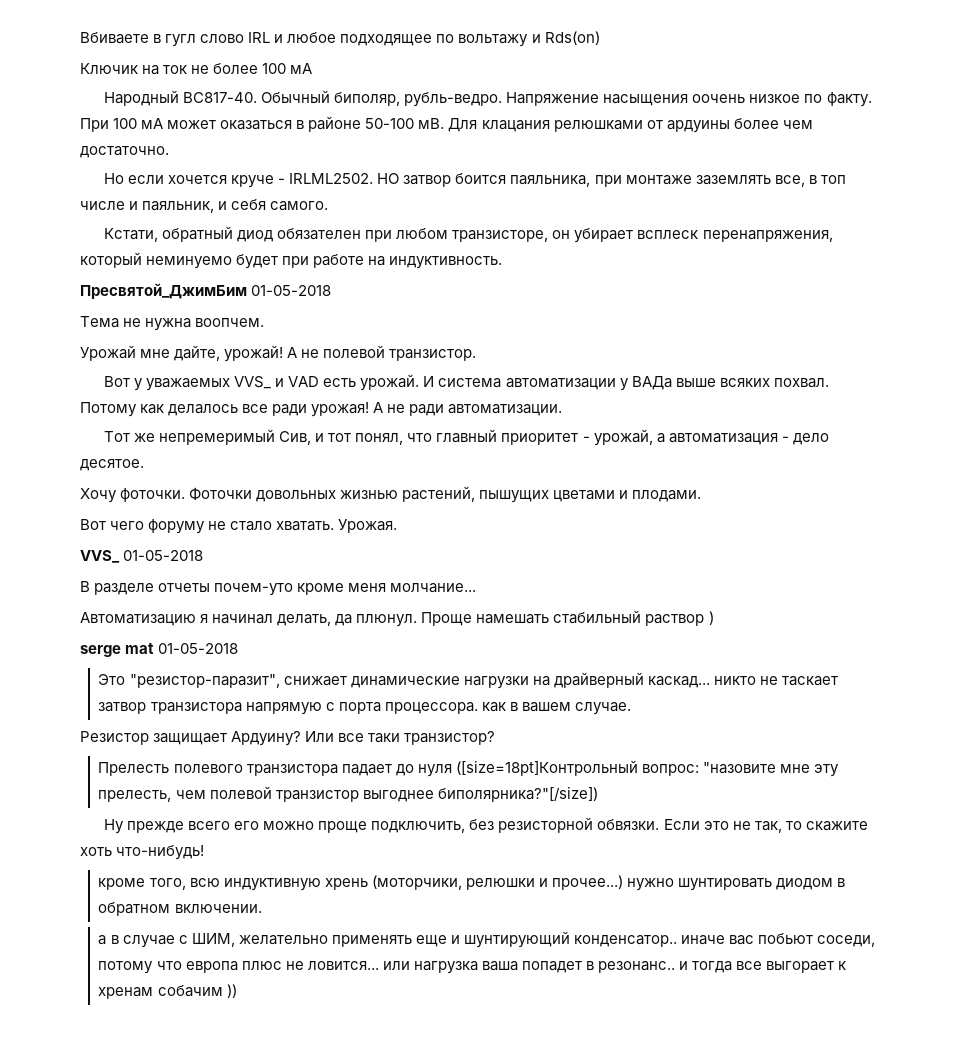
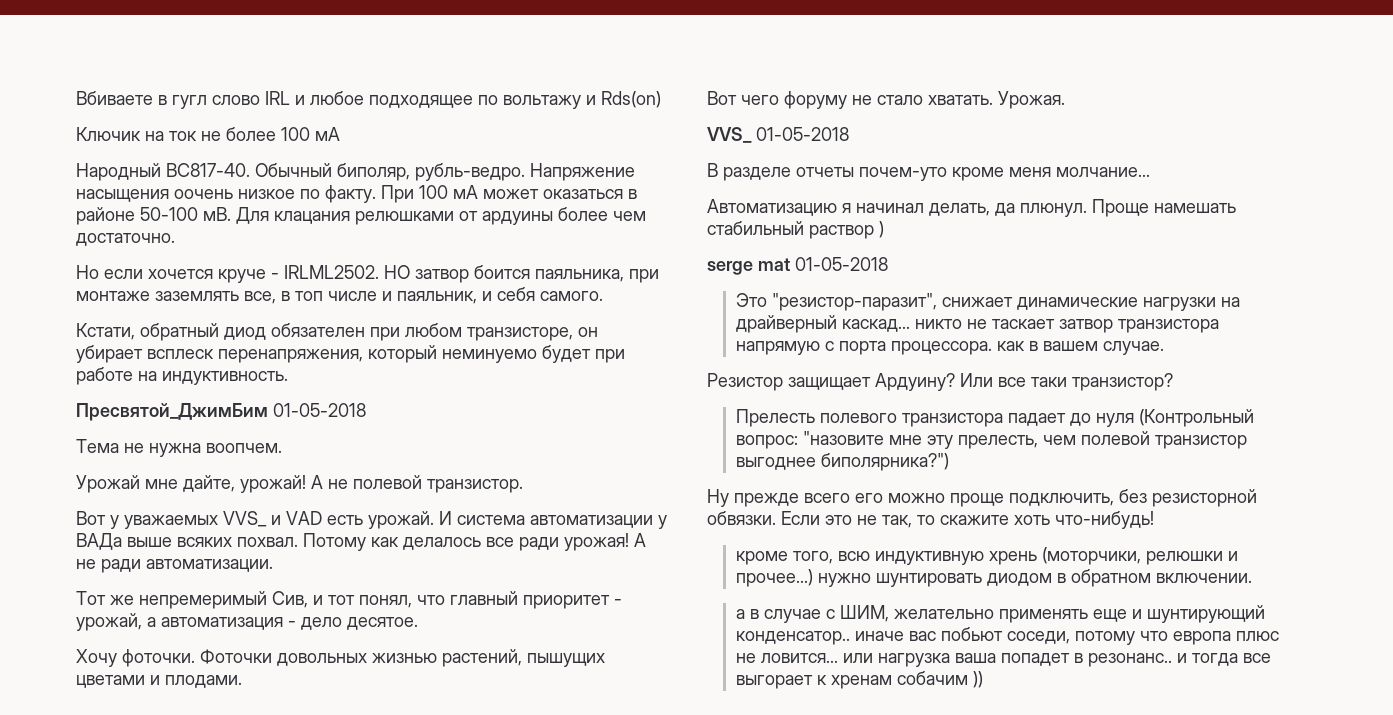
- Прелесть полевого транзистора падает до нуля ([size=18pt]Контрольный вопрос: "назовите мне эту прелесть, чем полевой транзистор выгоднее биполярника?"[/size])
+ Прелесть полевого транзистора падает до нуля (Контрольный вопрос: "назовите мне эту прелесть, чем полевой транзистор выгоднее биполярника?")

